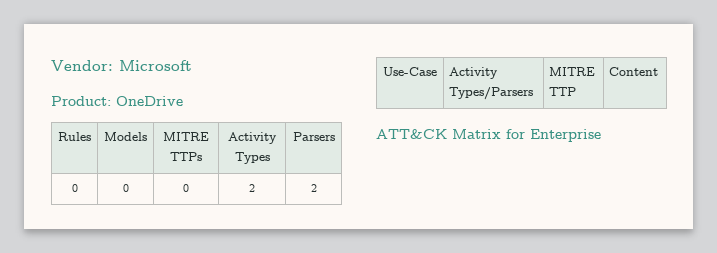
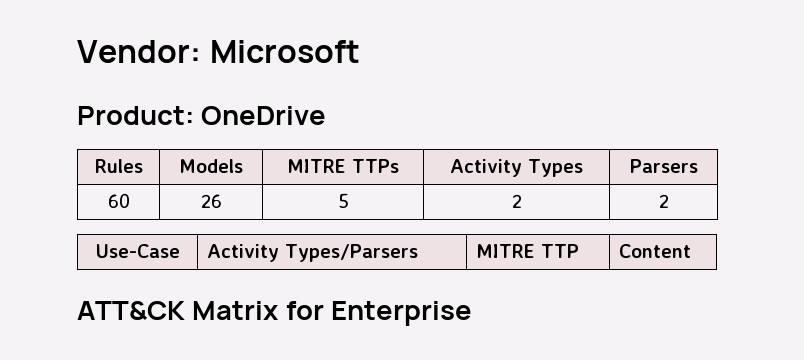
- 0 | 0 | 0 | 2 | 2
+ 60 | 26 | 5 | 2 | 2

